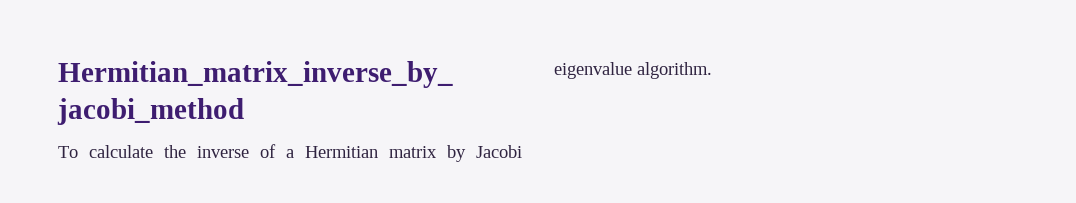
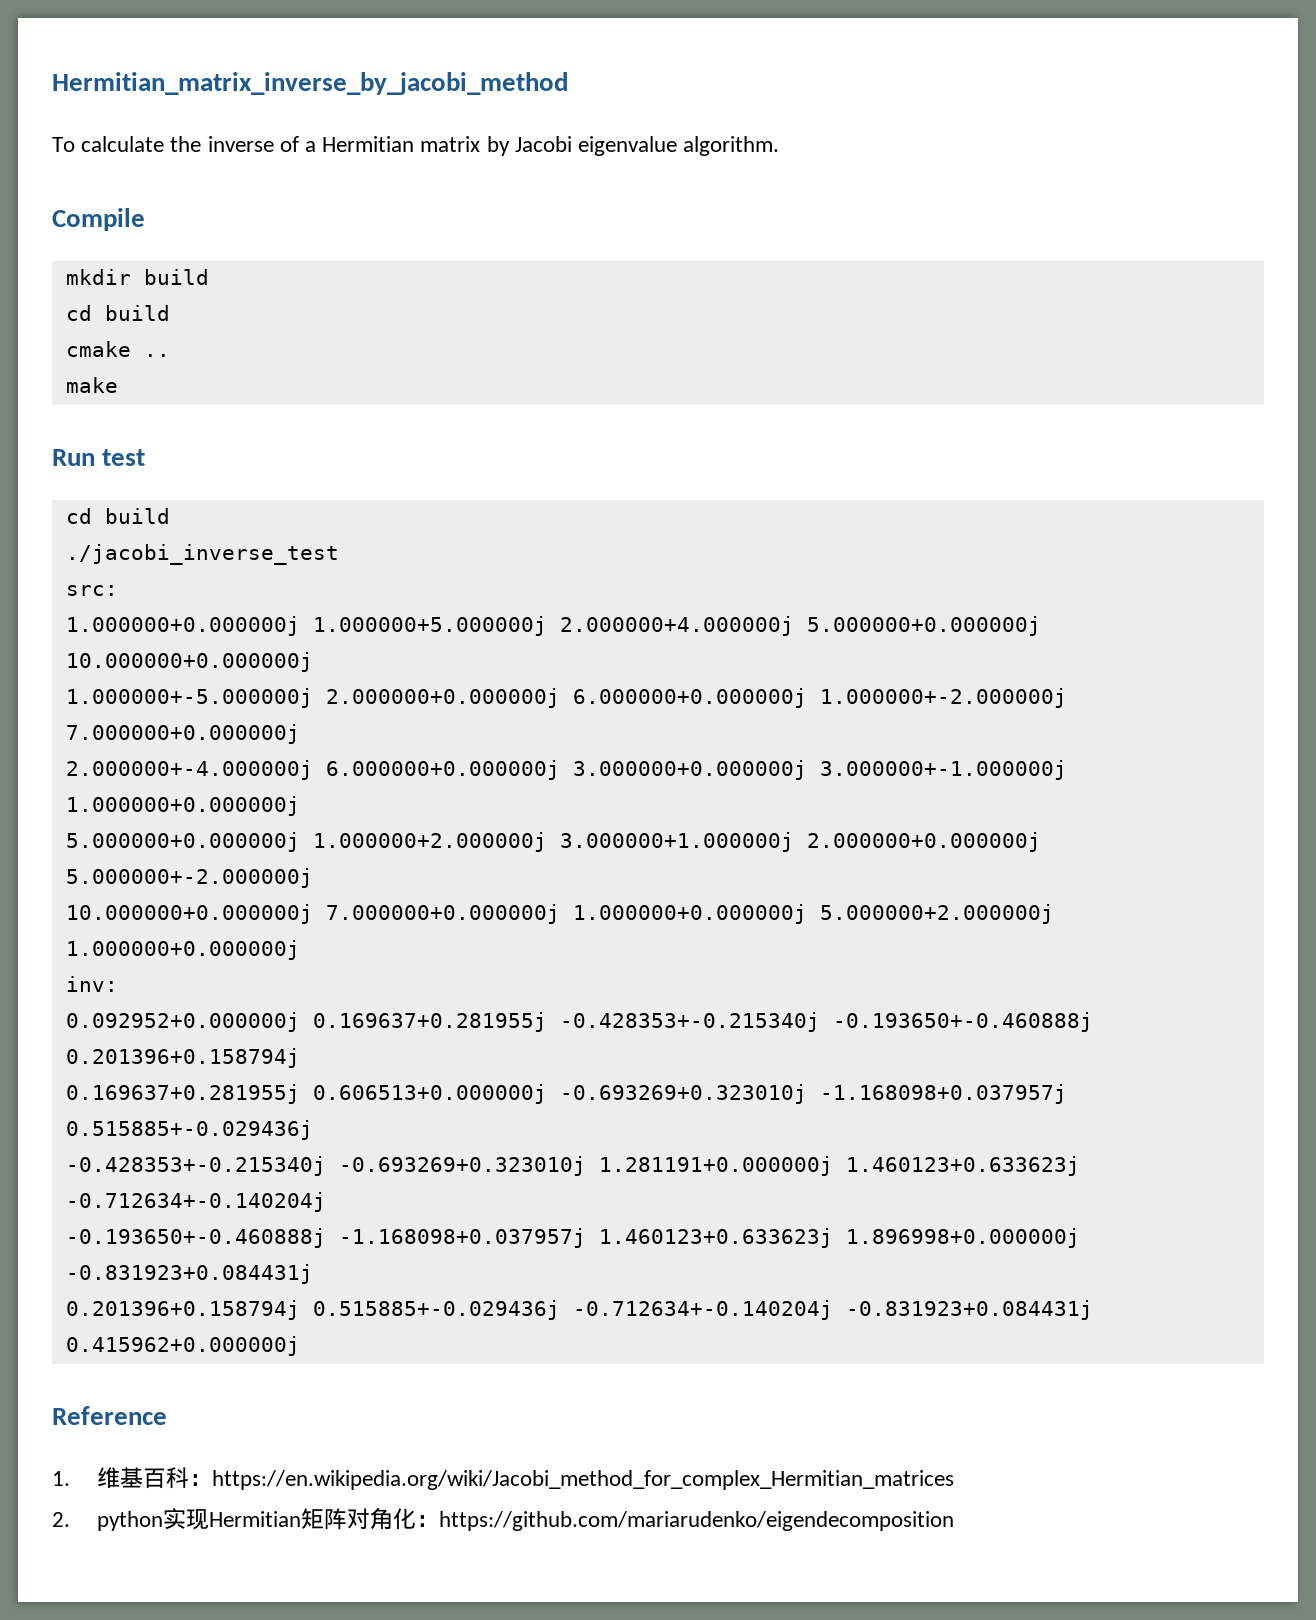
+ Compile
+ mkdir build
+ cd build
+ cmake ..
+ make
+ Run test
+ cd build
+ ./jacobi_inverse_test
+ src:
+ 1.000000+0.000000j 1.000000+5.000000j 2.000000+4.000000j 5.000000+0.000000j 10.000000+0.000000j
+ 1.000000+-5.000000j 2.000000+0.000000j 6.000000+0.000000j 1.000000+-2.000000j 7.000000+0.000000j
+ 2.000000+-4.000000j 6.000000+0.000000j 3.000000+0.000000j 3.000000+-1.000000j 1.000000+0.000000j
+ 5.000000+0.000000j 1.000000+2.000000j 3.000000+1.000000j 2.000000+0.000000j 5.000000+-2.000000j
+ 10.000000+0.000000j 7.000000+0.000000j 1.000000+0.000000j 5.000000+2.000000j 1.000000+0.000000j
+ inv:
+ 0.092952+0.000000j 0.169637+0.281955j -0.428353+-0.215340j -0.193650+-0.460888j 0.201396+0.158794j
+ 0.169637+0.281955j 0.606513+0.000000j -0.693269+0.323010j -1.168098+0.037957j 0.515885+-0.029436j
+ -0.428353+-0.215340j -0.693269+0.323010j 1.281191+0.000000j 1.460123+0.633623j -0.712634+-0.140204j
+ -0.193650+-0.460888j -1.168098+0.037957j 1.460123+0.633623j 1.896998+0.000000j -0.831923+0.084431j
+ 0.201396+0.158794j 0.515885+-0.029436j -0.712634+-0.140204j -0.831923+0.084431j 0.415962+0.000000j
+ Reference
+ 1.维基百科：https://en.wikipedia.org/wiki/Jacobi_method_for_complex_Hermitian_matrices
+ 2. python实现Hermitian矩阵对角化：https://github.com/mariarudenko/eigendecomposition

